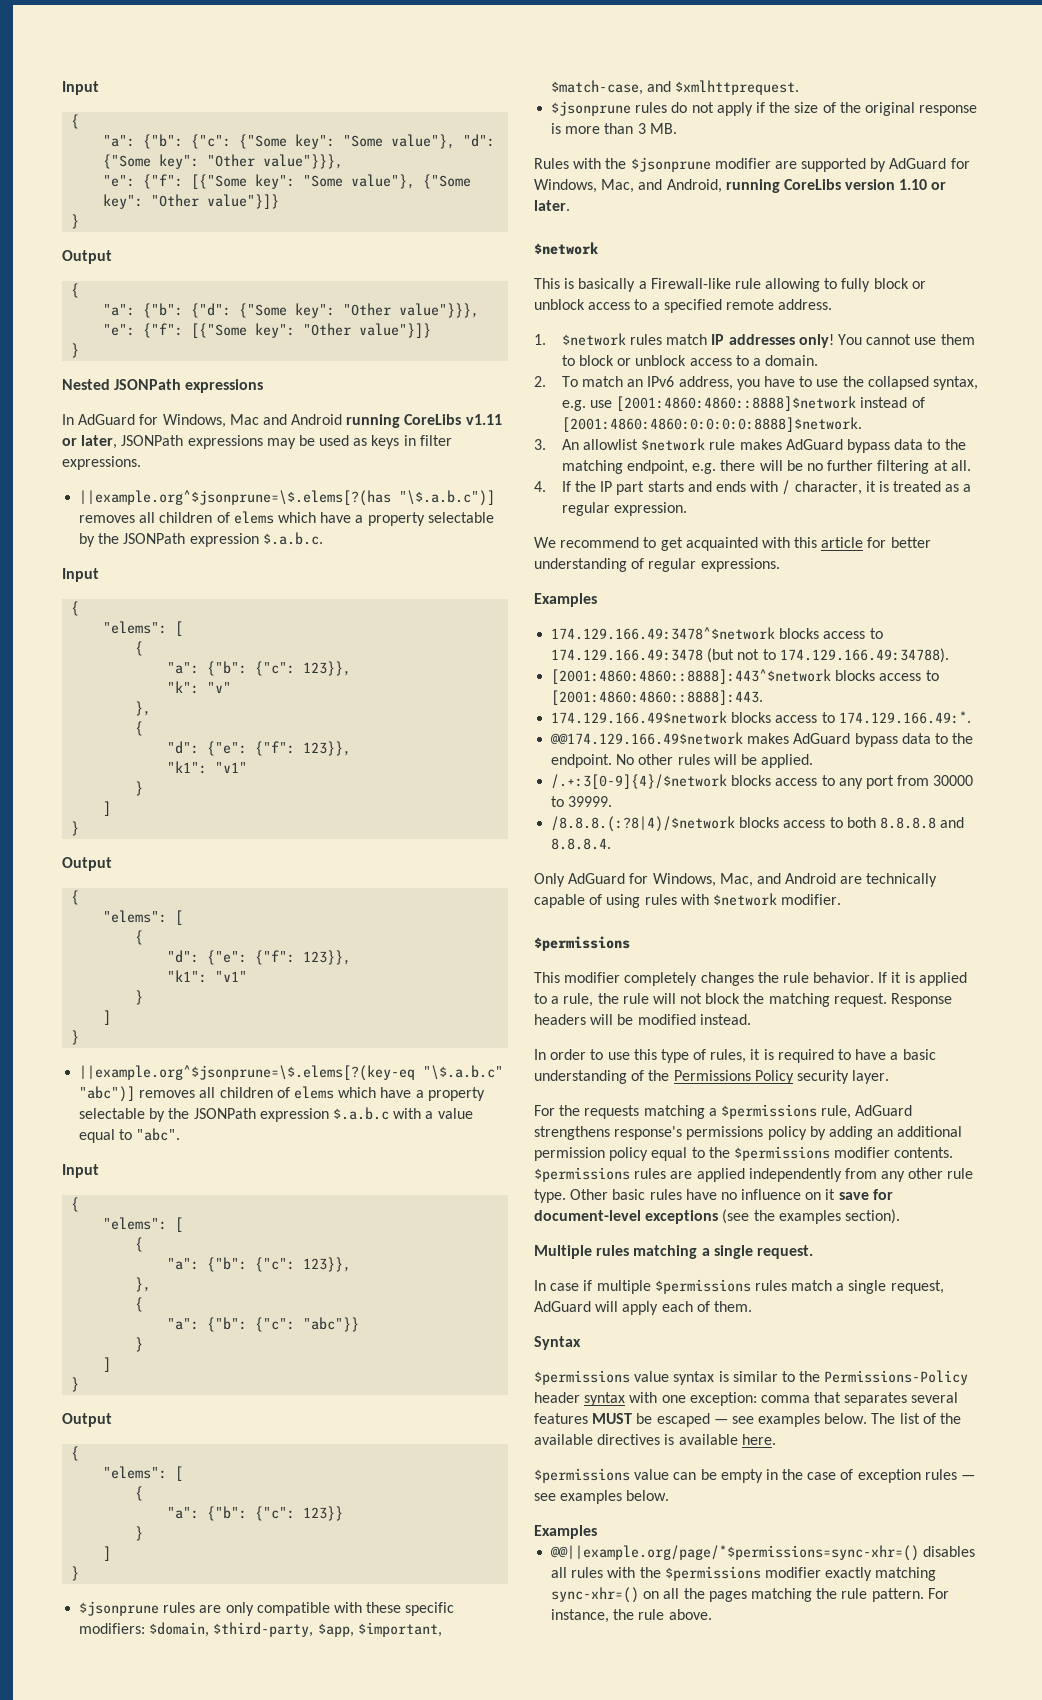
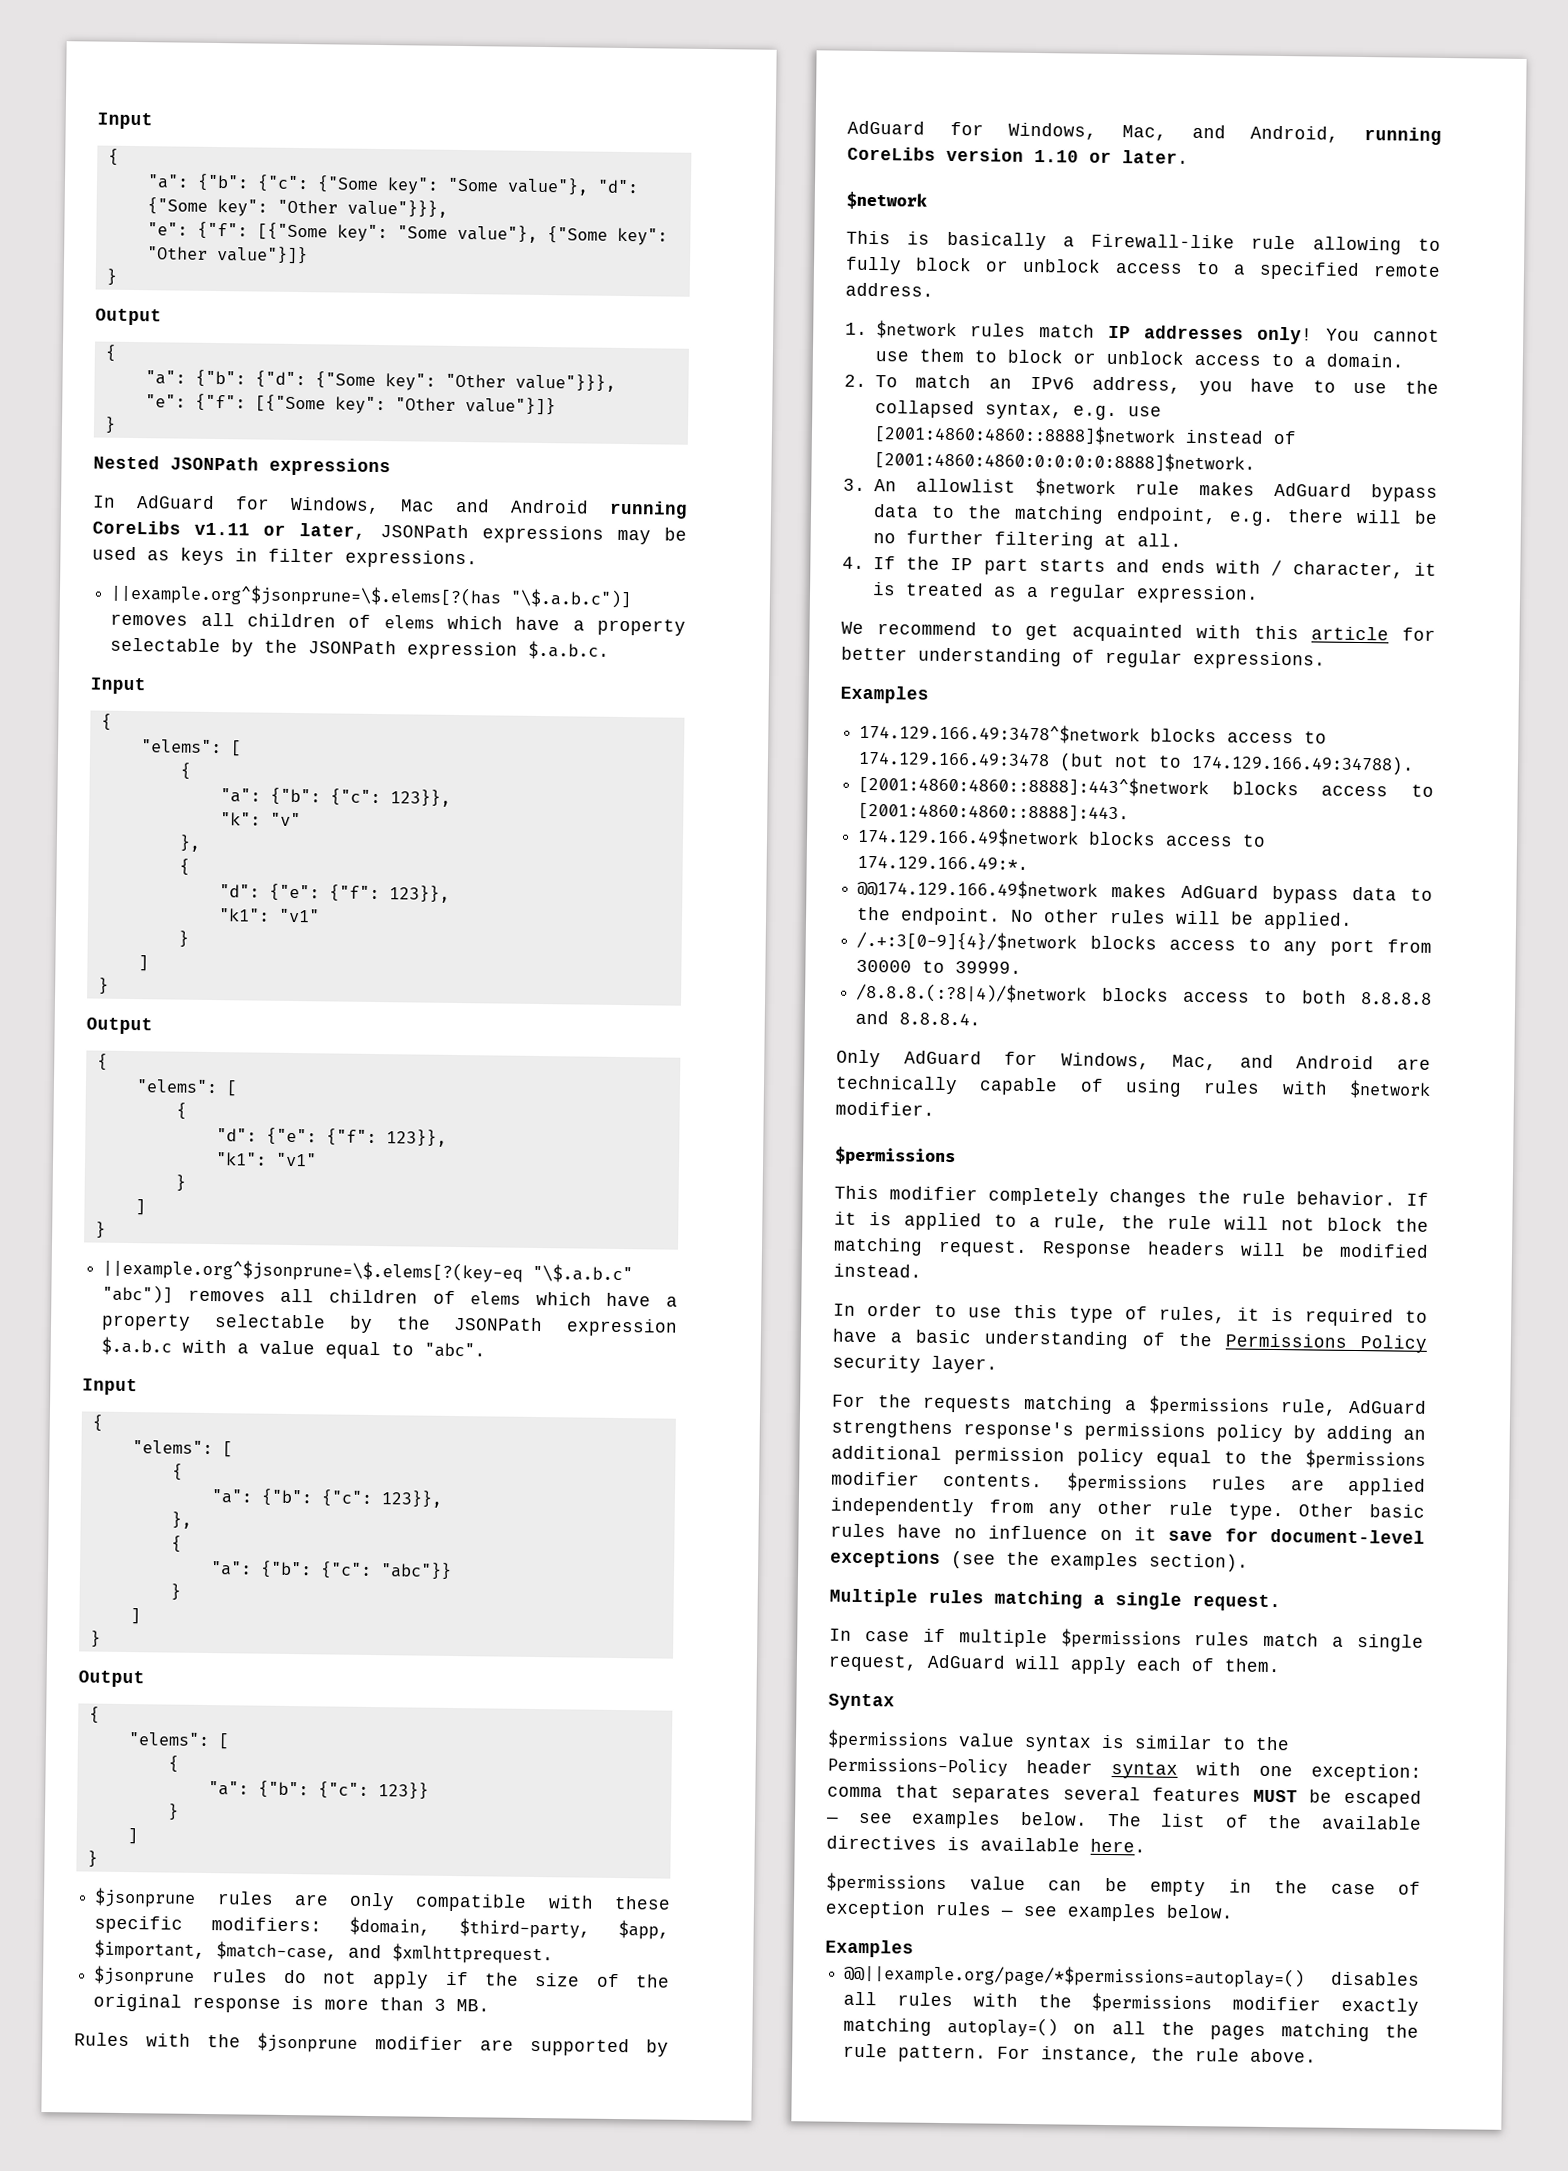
- @@||example.org/page/*$permissions=sync-xhr=() disables all rules with the $permissions modifier exactly matching sync-xhr=() on all the pages matching the rule pattern.
+ @@||example.org/page/*$permissions=autoplay=() disables all rules with the $permissions modifier exactly matching autoplay=() on all the pages matching the rule pattern.

